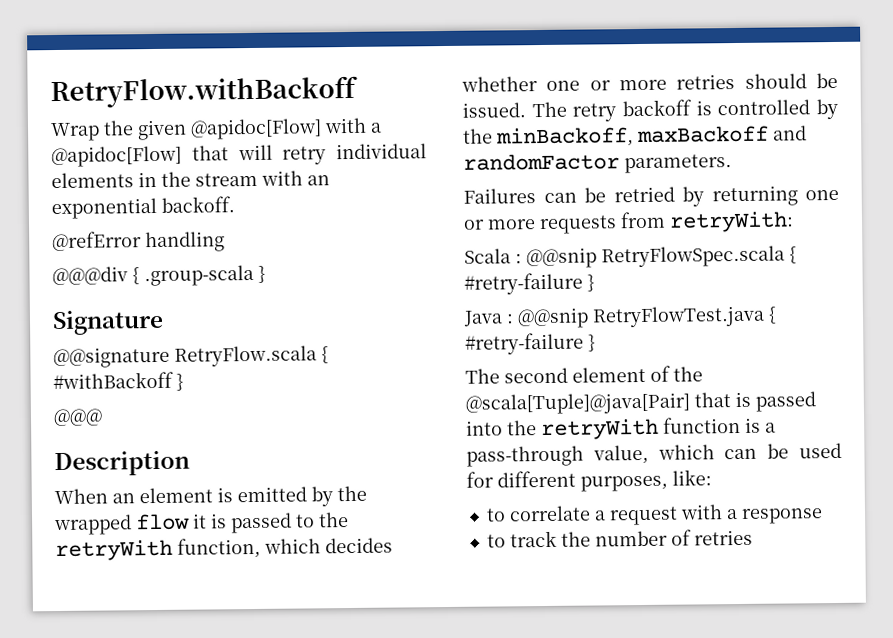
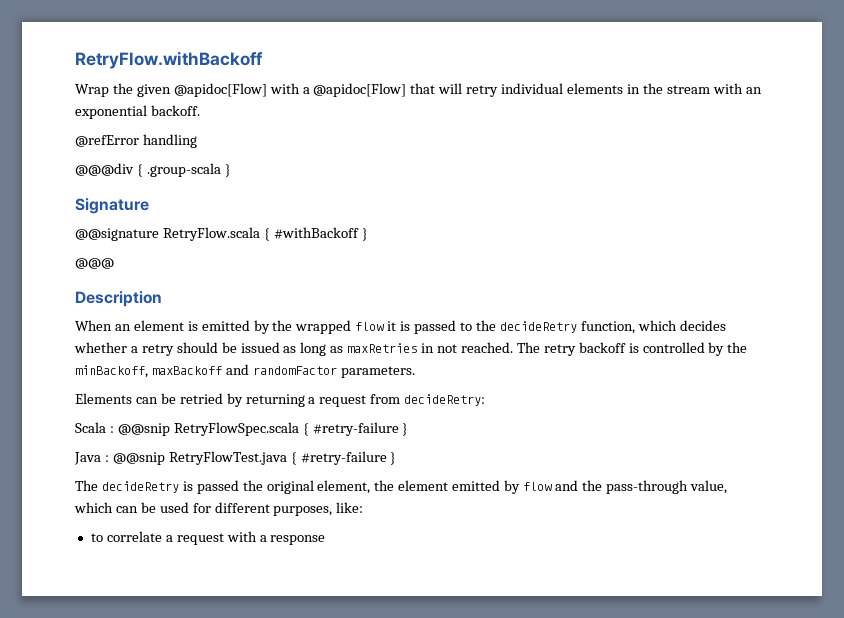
- When an element is emitted by the wrapped flow it is passed to the retryWith function, which decides whether one or more retries should be issued.
+ When an element is emitted by the wrapped flow it is passed to the decideRetry function, which decides whether a retry should be issued as long as maxRetries in not reached.
- Failures can be retried by returning one or more requests from retryWith:
+ Elements can be retried by returning a request from decideRetry:
- The second element of the @scala[Tuple]@java[Pair] that is passed into the retryWith function is a pass-through value, which can be used for different purposes, like:
+ The decideRetry is passed the original element, the element emitted by flow and the pass-through value, which can be used for different purposes, like:
- to track the number of retries

